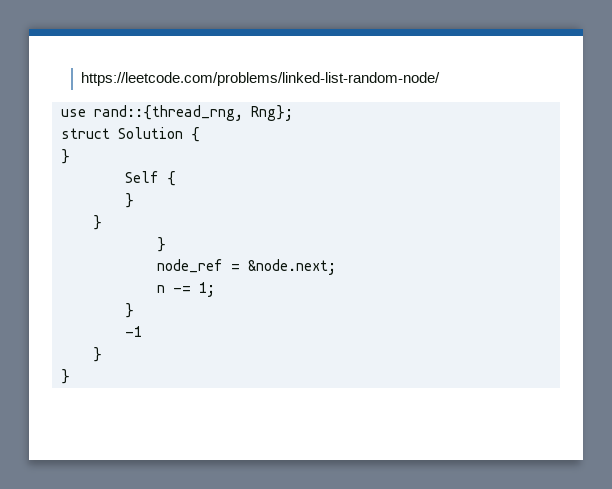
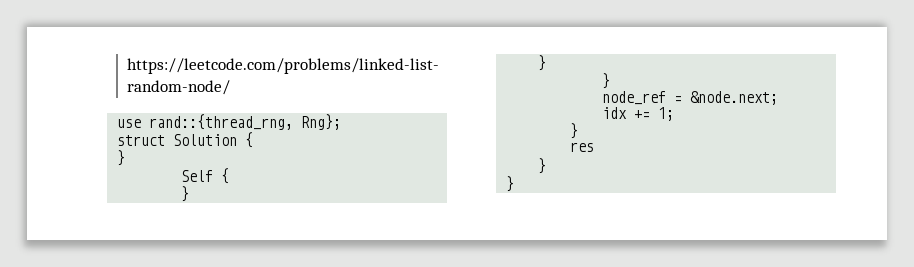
- n -= 1;
+ idx += 1;
- -1
+ res

